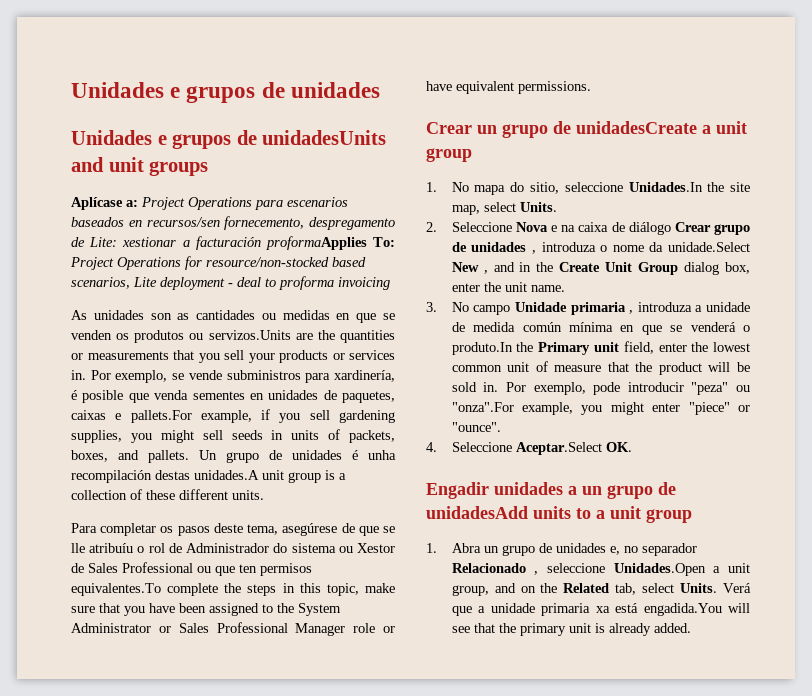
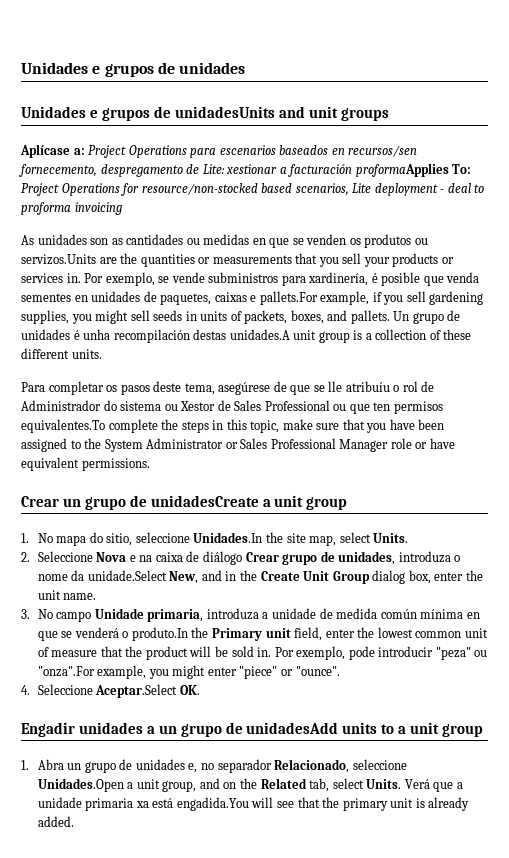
- 2. Seleccione Nova e na caixa de diálogo Crear grupo de unidades , introduza o nome da unidade.Select New , and in the Create Unit Group dialog box, enter the unit name.
+ 2. Seleccione Nova e na caixa de diálogo Crear grupo de unidades, introduza o nome da unidade.Select New, and in the Create Unit Group dialog box, enter the unit name.
- 3. No campo Unidade primaria , introduza a unidade de medida común mínima en que se venderá o produto.In the Primary unit field, enter the lowest common unit of measure that the product will be sold in.
+ 3. No campo Unidade primaria, introduza a unidade de medida común mínima en que se venderá o produto.In the Primary unit field, enter the lowest common unit of measure that the product will be sold in.
- 1. Abra un grupo de unidades e, no separador Relacionado , seleccione Unidades.Open a unit group, and on the Related tab, select Units.
+ 1. Abra un grupo de unidades e, no separador Relacionado, seleccione Unidades.Open a unit group, and on the Related tab, select Units.

